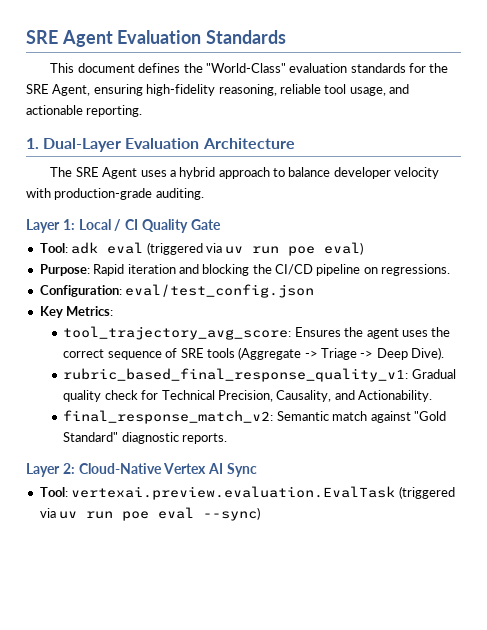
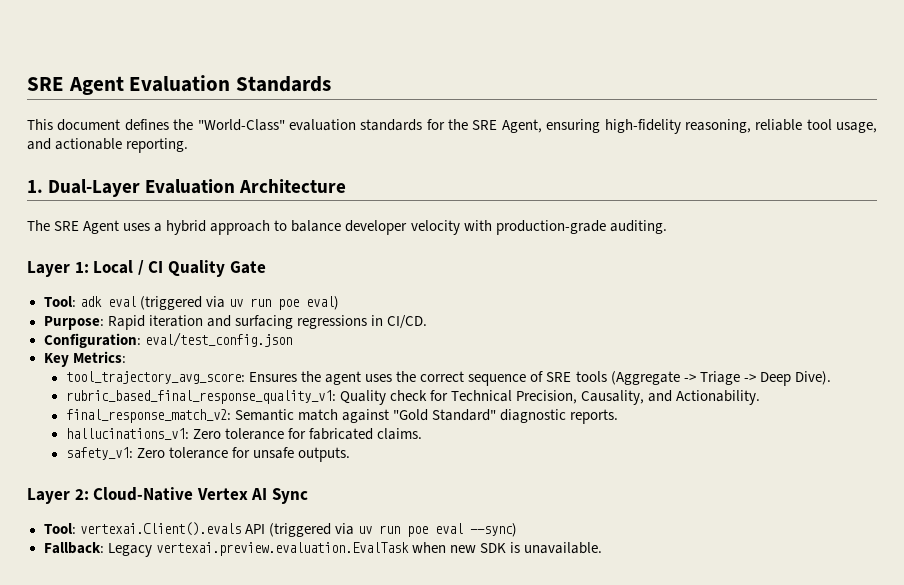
- Purpose: Rapid iteration and blocking the CI/CD pipeline on regressions.
+ Purpose: Rapid iteration and surfacing regressions in CI/CD.
- rubric_based_final_response_quality_v1: Gradual quality check for Technical Precision, Causality, and Actionability.
+ rubric_based_final_response_quality_v1: Quality check for Technical Precision, Causality, and Actionability.
+ hallucinations_v1: Zero tolerance for fabricated claims.
+ safety_v1: Zero tolerance for unsafe outputs.
- Tool: vertexai.preview.evaluation.EvalTask (triggered via uv run poe eval --sync)
+ Tool: vertexai.Client().evals API (triggered via uv run poe eval --sync)
+ Fallback: Legacy vertexai.preview.evaluation.EvalTask when new SDK is unavailable.

